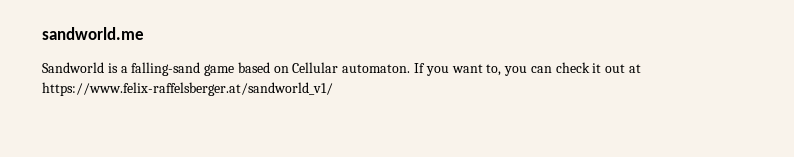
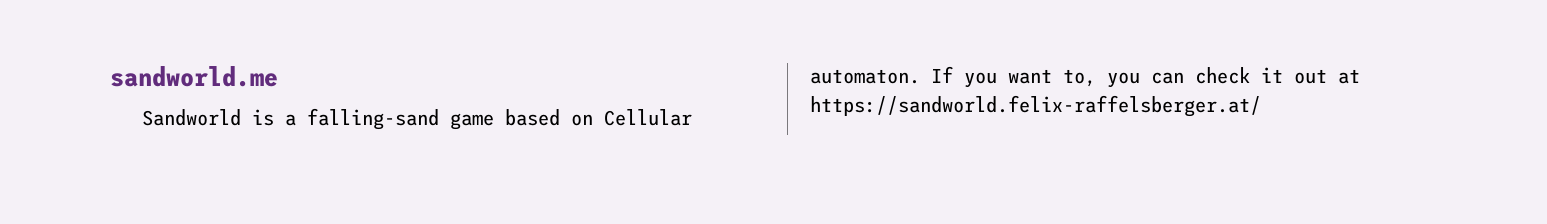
- If you want to, you can check it out at https://www.felix-raffelsberger.at/sandworld_v1/
+ If you want to, you can check it out at https://sandworld.felix-raffelsberger.at/

